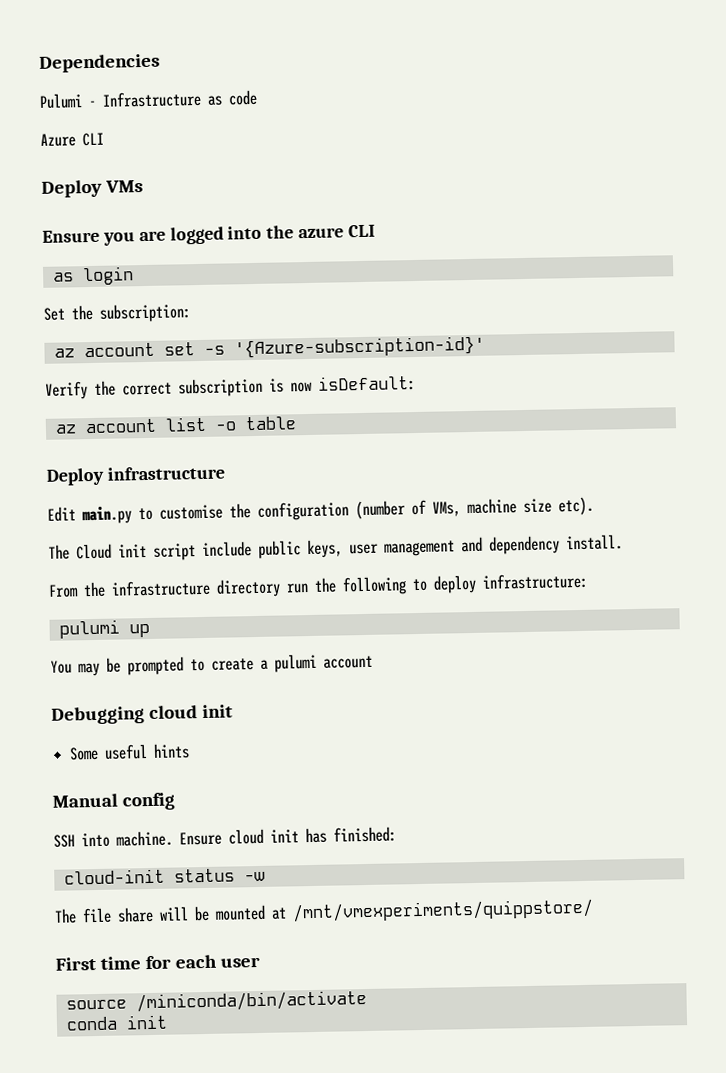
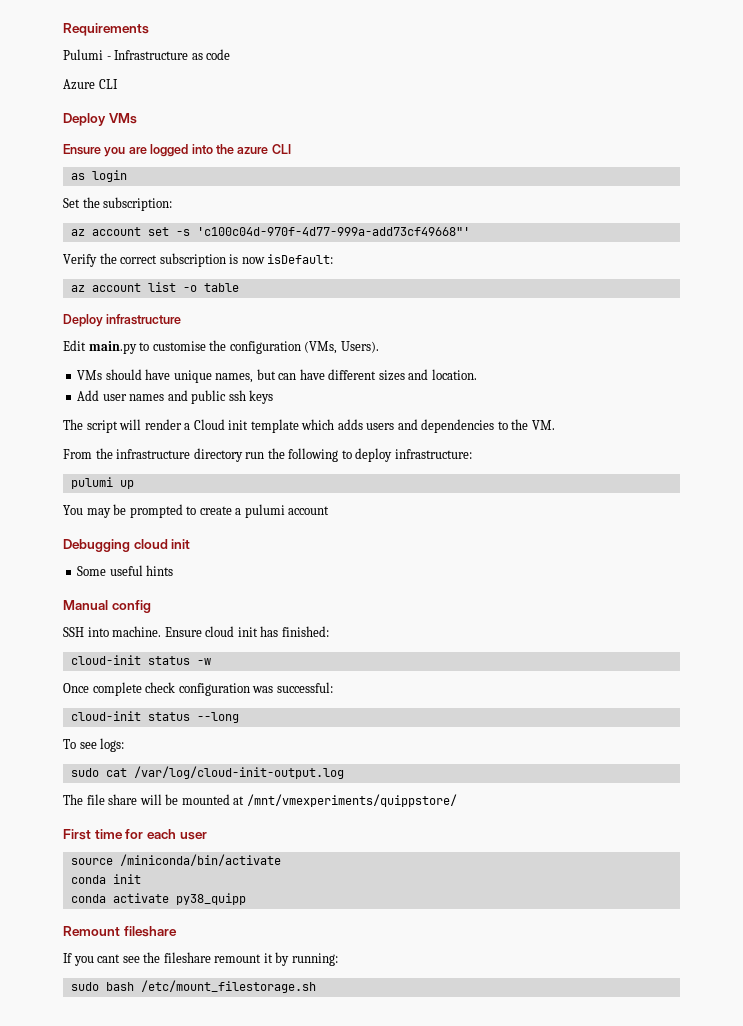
- Dependencies
+ Requirements
- az account set -s '{Azure-subscription-id}'
+ az account set -s 'c100c04d-970f-4d77-999a-add73cf49668"'
- Edit main.py to customise the configuration (number of VMs, machine size etc).
- The Cloud init script include public keys, user management and dependency install.
+ Edit main.py to customise the configuration (VMs, Users).
+ VMs should have unique names, but can have different sizes and location.
+ Add user names and public ssh keys
+ The script will render a Cloud init template which adds users and dependencies to the VM.
+ Once complete check configuration was successful:
+ cloud-init status --long
+ To see logs:
+ sudo cat /var/log/cloud-init-output.log
+ conda activate py38_quipp
+ Remount fileshare
+ If you cant see the fileshare remount it by running:
+ sudo bash /etc/mount_filestorage.sh

